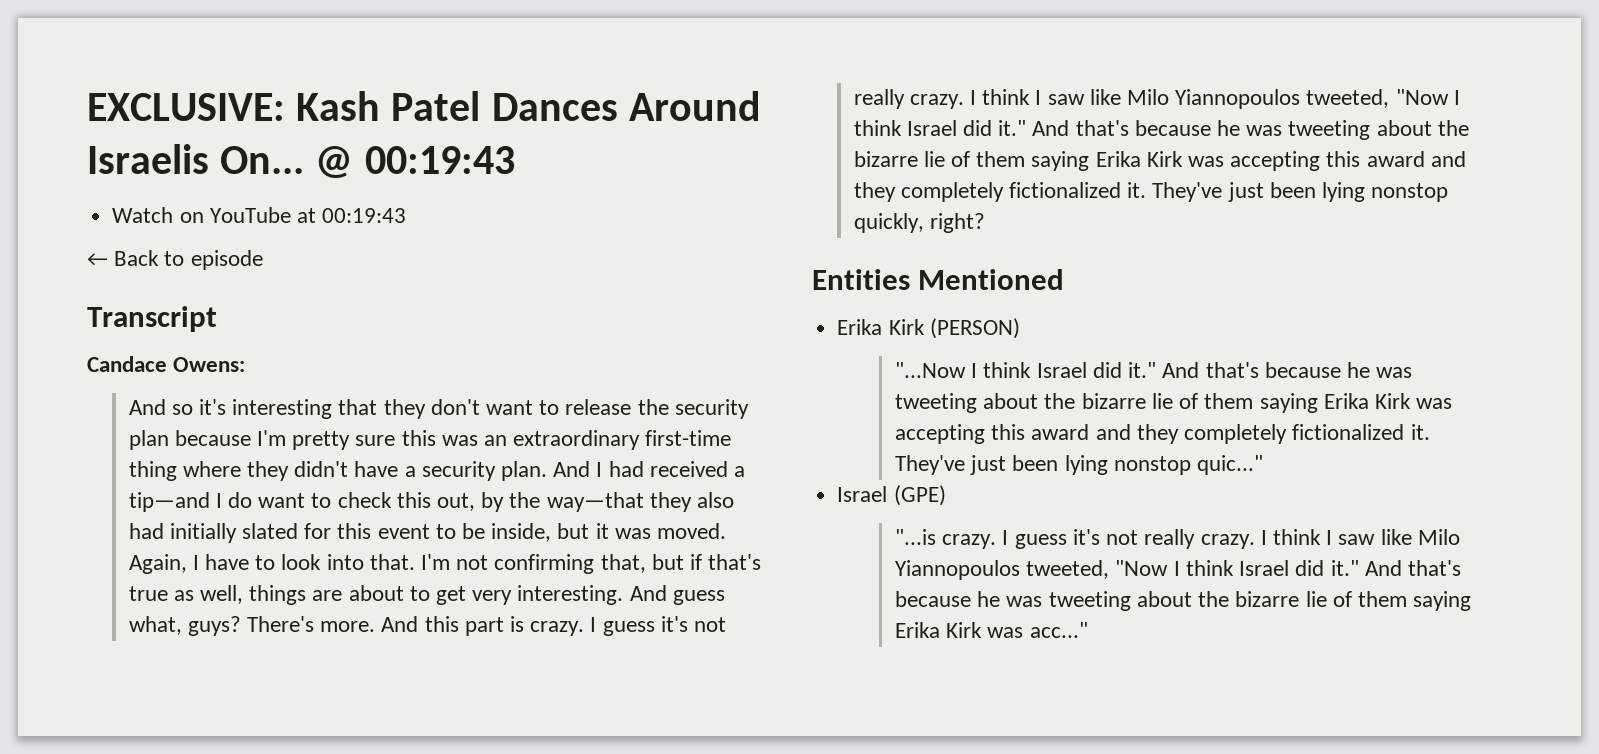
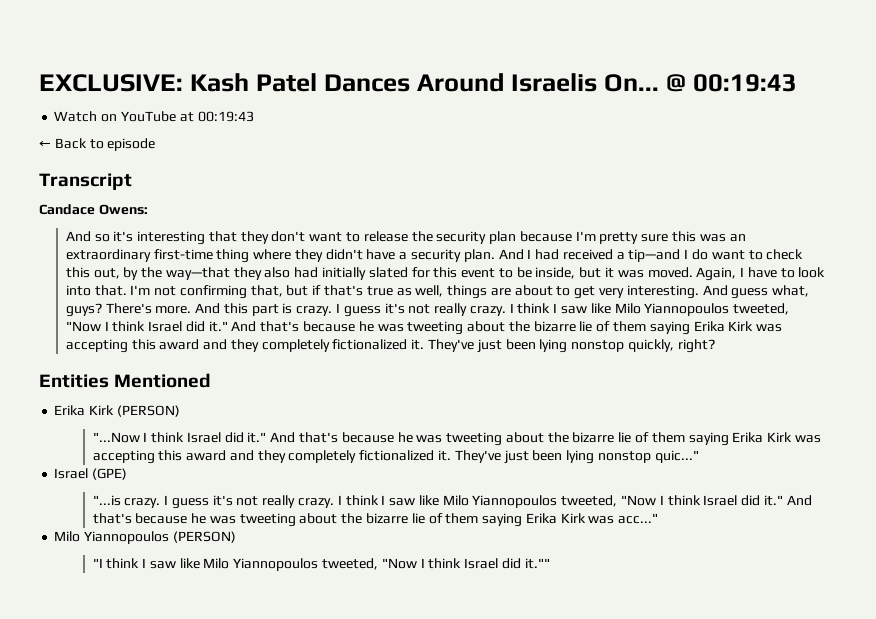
+ Milo Yiannopoulos (PERSON)
+ "I think I saw like Milo Yiannopoulos tweeted, "Now I think Israel did it.""

